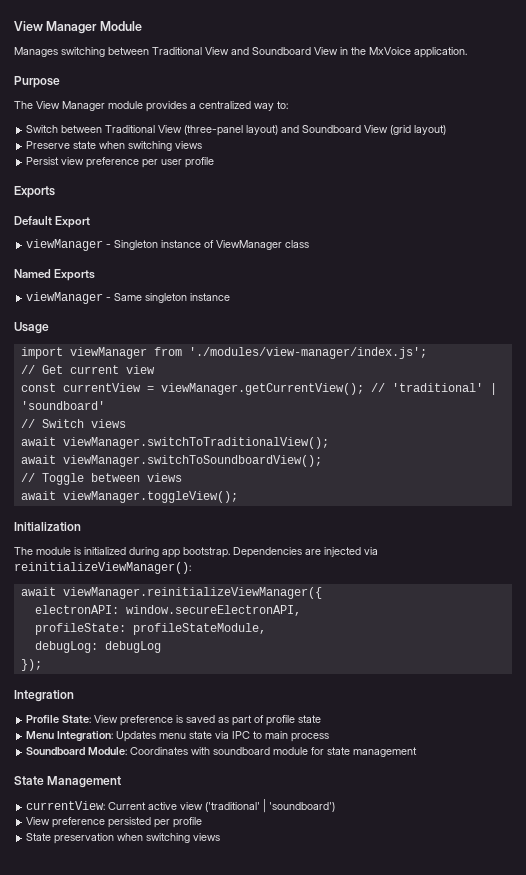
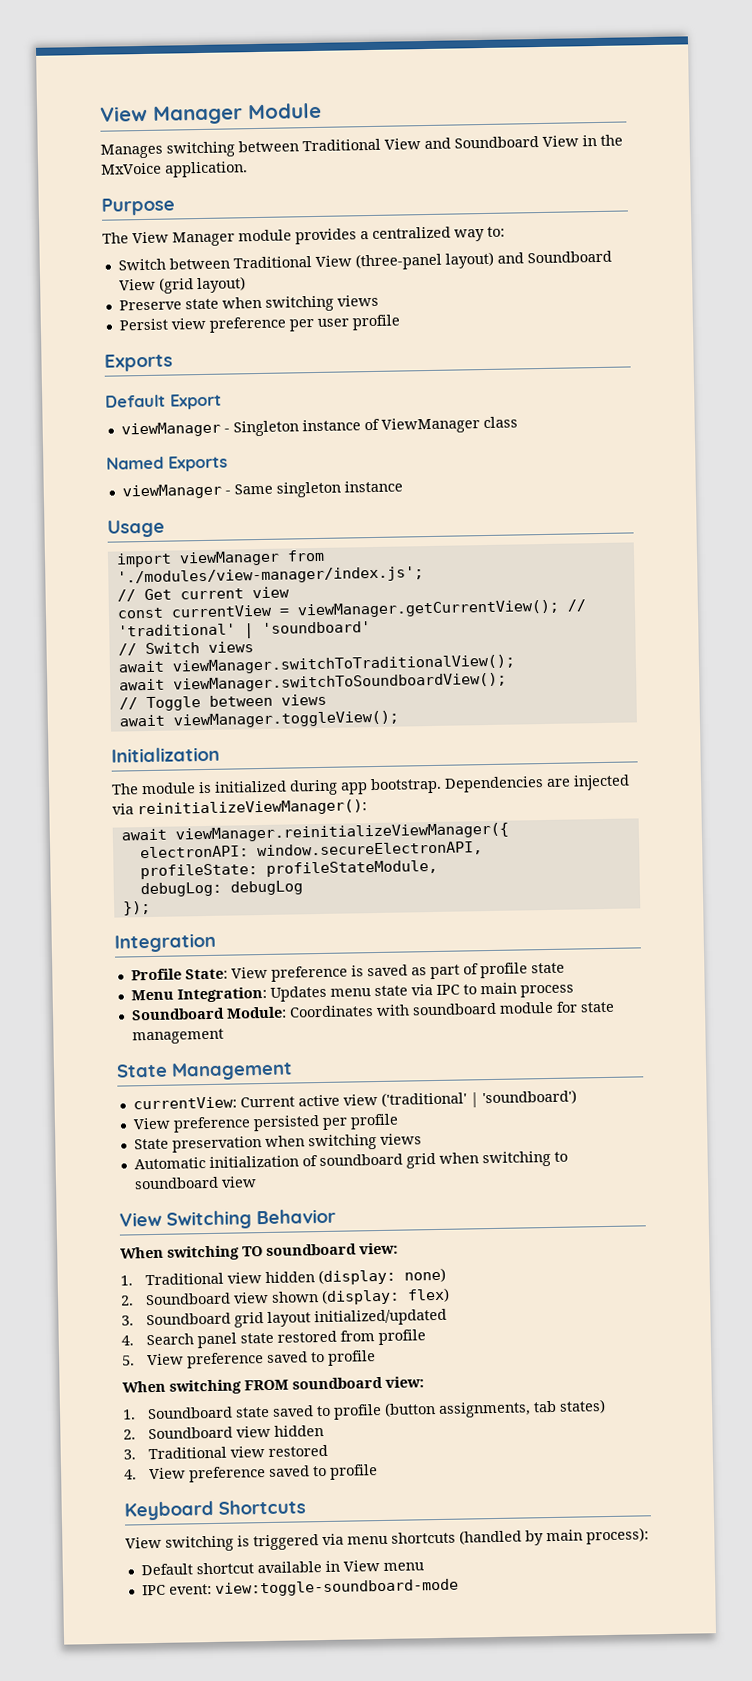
+ Automatic initialization of soundboard grid when switching to soundboard view
+ View Switching Behavior
+ When switching TO soundboard view:
+ 1. Traditional view hidden (display: none)
+ 2. Soundboard view shown (display: flex)
+ 3. Soundboard grid layout initialized/updated
+ 4. Search panel state restored from profile
+ 5. View preference saved to profile
+ When switching FROM soundboard view:
+ 1. Soundboard state saved to profile (button assignments, tab states)
+ 2. Soundboard view hidden
+ 3. Traditional view restored
+ 4. View preference saved to profile
+ Keyboard Shortcuts
+ View switching is triggered via menu shortcuts (handled by main process):
+ Default shortcut available in View menu
+ IPC event: view:toggle-soundboard-mode

